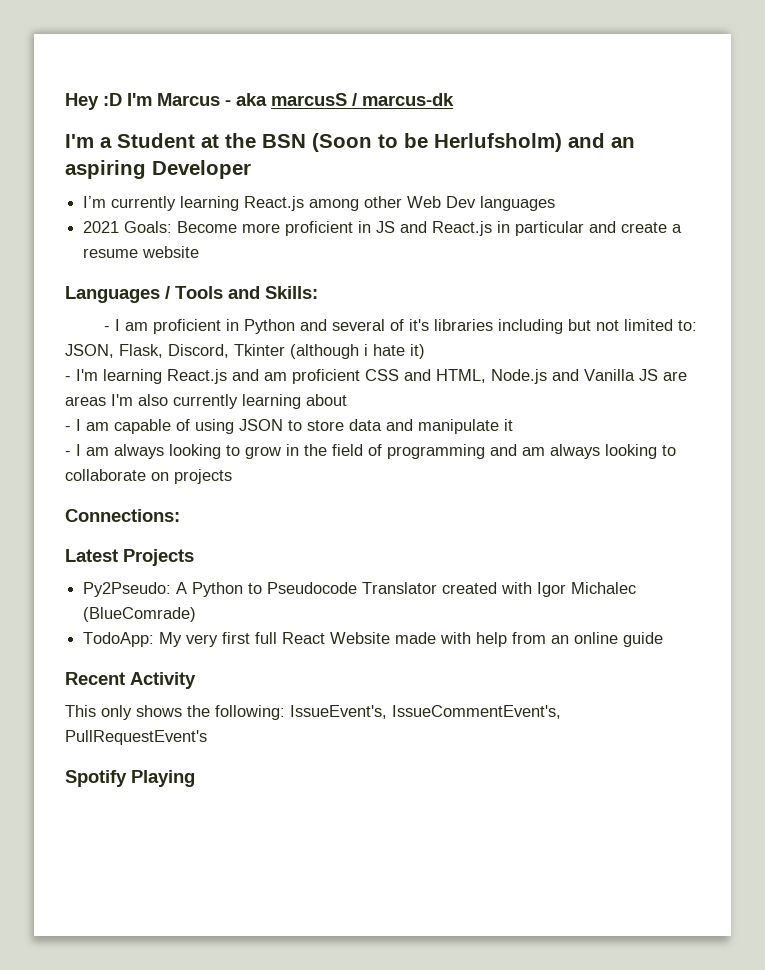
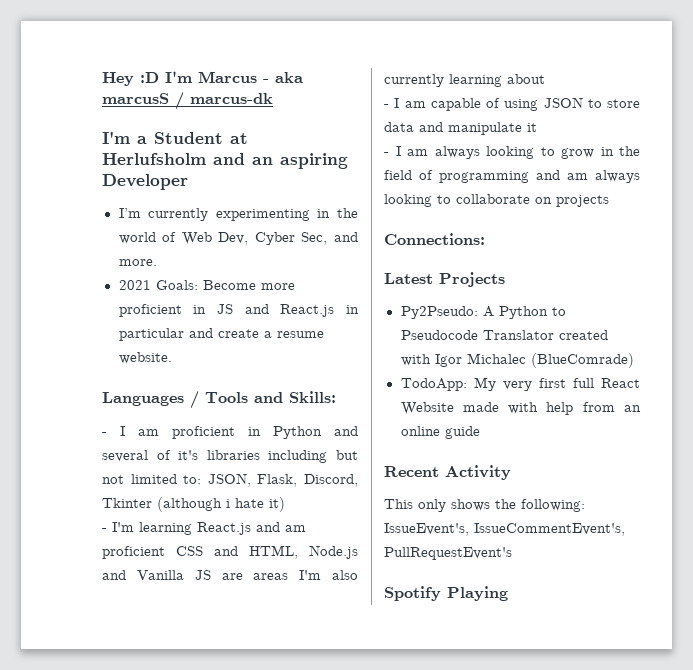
- I'm a Student at the BSN (Soon to be Herlufsholm) and an aspiring Developer
+ I'm a Student at Herlufsholm and an aspiring Developer
- I’m currently learning React.js among other Web Dev languages
+ I’m currently experimenting in the world of Web Dev, Cyber Sec, and more.
- 2021 Goals: Become more proficient in JS and React.js in particular and create a resume website
+ 2021 Goals: Become more proficient in JS and React.js in particular and create a resume website.

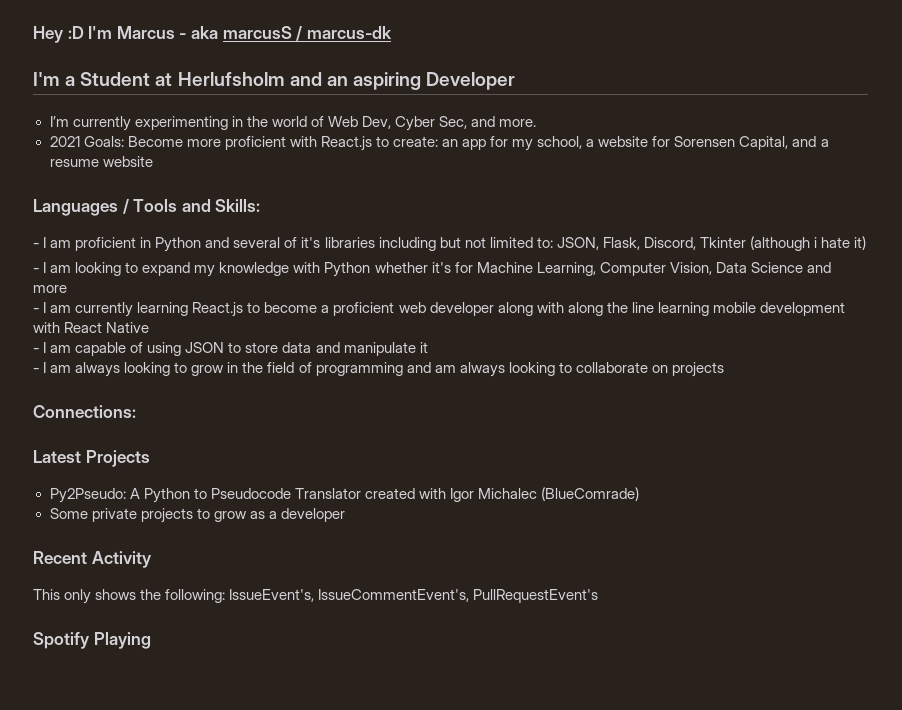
- 2021 Goals: Become more proficient in JS and React.js in particular and create a resume website.
+ 2021 Goals: Become more proficient with React.js to create: an app for my school, a website for Sorensen Capital, and a resume website
- - I'm learning React.js and am proficient CSS and HTML, Node.js and Vanilla JS are areas I'm also currently learning about
+ - I am looking to expand my knowledge with Python whether it's for Machine Learning, Computer Vision, Data Science and more
+ - I am currently learning React.js to become a proficient web developer along with along the line learning mobile development with React Native
- TodoApp: My very first full React Website made with help from an online guide
+ Some private projects to grow as a developer

